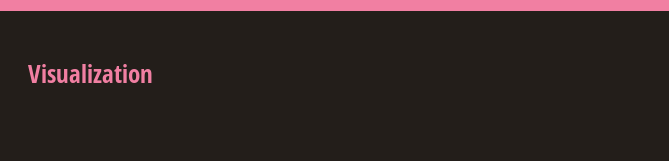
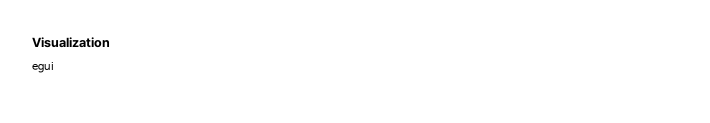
+ egui

